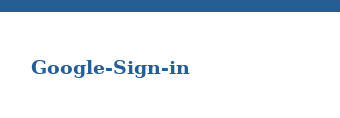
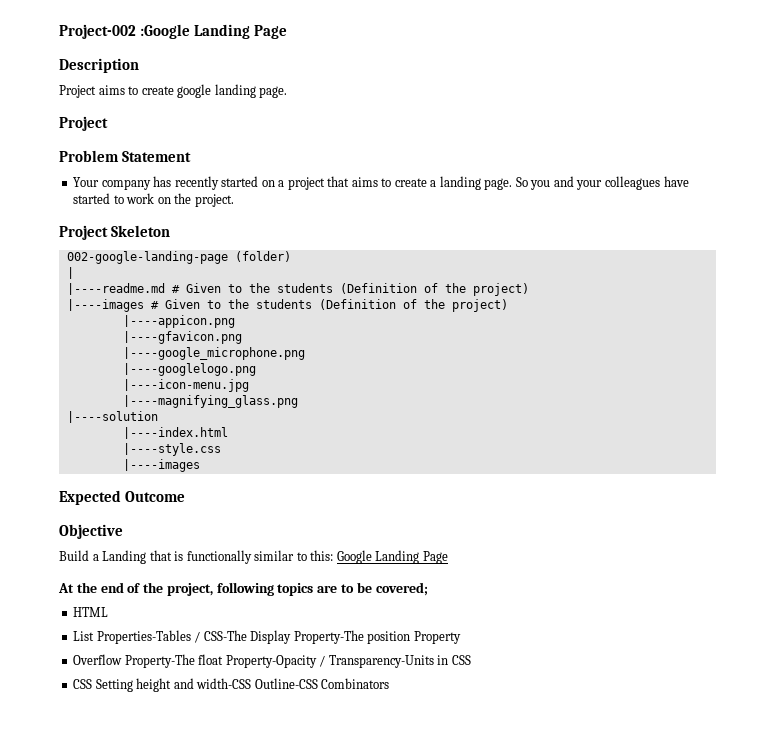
- Google-Sign-in
+ Project-002 :Google Landing Page
+ Description
+ Project aims to create google landing page.
+ Project
+ Problem Statement
+ Your company has recently started on a project that aims to create a landing page. So you and your colleagues have started to work on the project.
+ Project Skeleton
+ 002-google-landing-page (folder)
+ |
+ |----readme.md # Given to the students (Definition of the project)
+ |----images # Given to the students (Definition of the project)
+ |----appicon.png
+ |----gfavicon.png
+ |----google_microphone.png
+ |----googlelogo.png
+ |----icon-menu.jpg
+ |----magnifying_glass.png
+ |----solution
+ |----index.html
+ |----style.css
+ |----images
+ Expected Outcome
+ Objective
+ Build a Landing that is functionally similar to this: Google Landing Page
+ At the end of the project, following topics are to be covered;
+ HTML
+ List Properties-Tables / CSS-The Display Property-The position Property
+ Overflow Property-The float Property-Opacity / Transparency-Units in CSS
+ CSS Setting height and width-CSS Outline-CSS Combinators

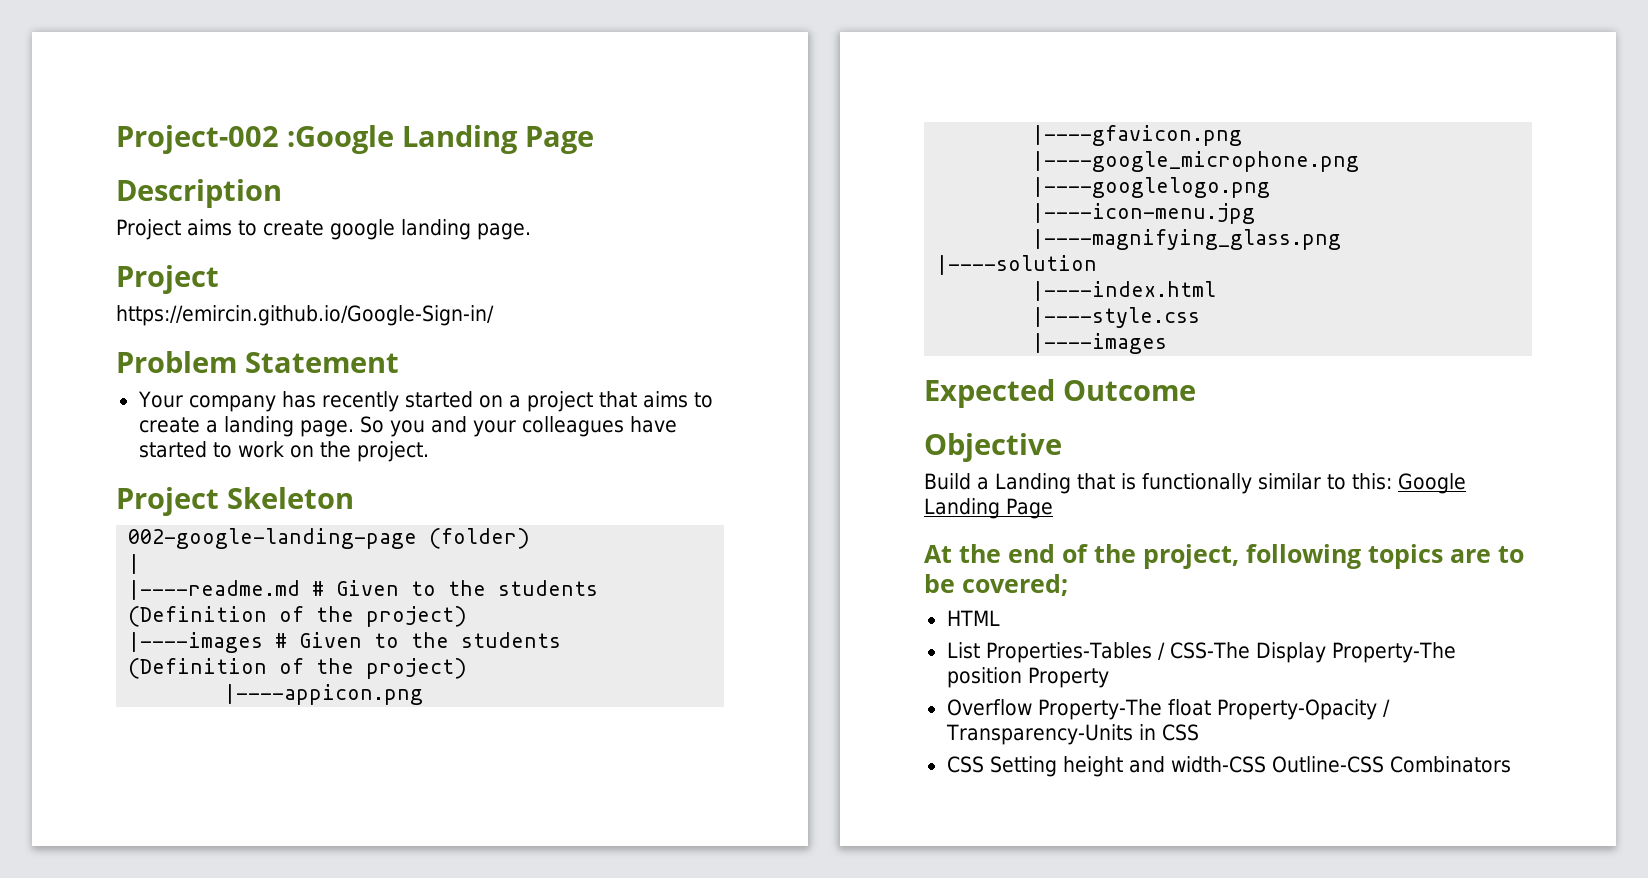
+ https://emircin.github.io/Google-Sign-in/

